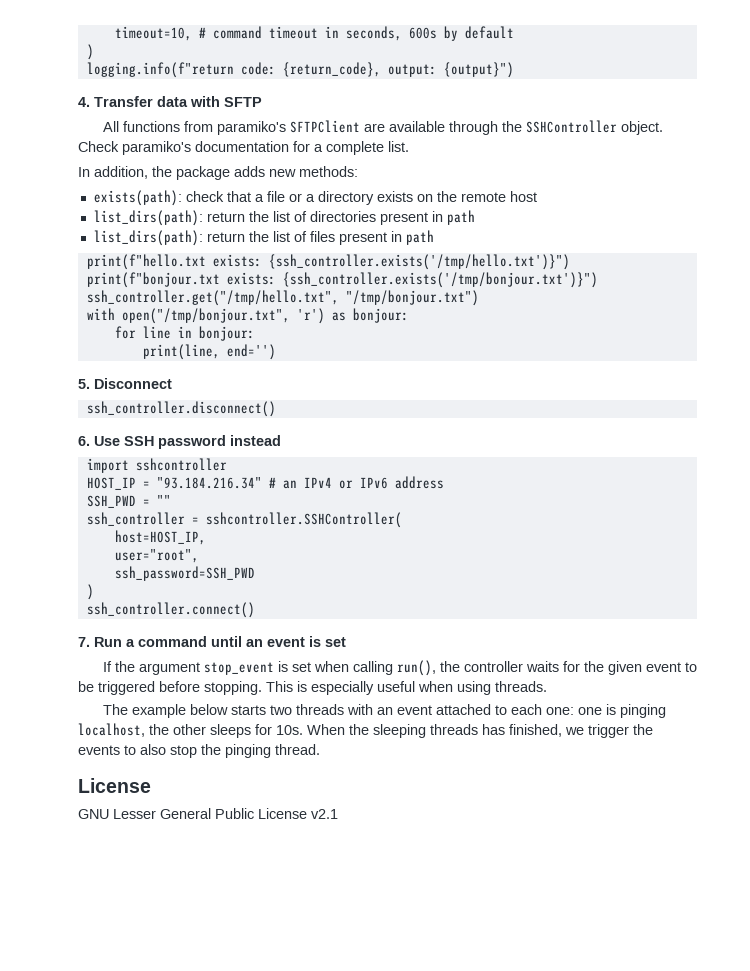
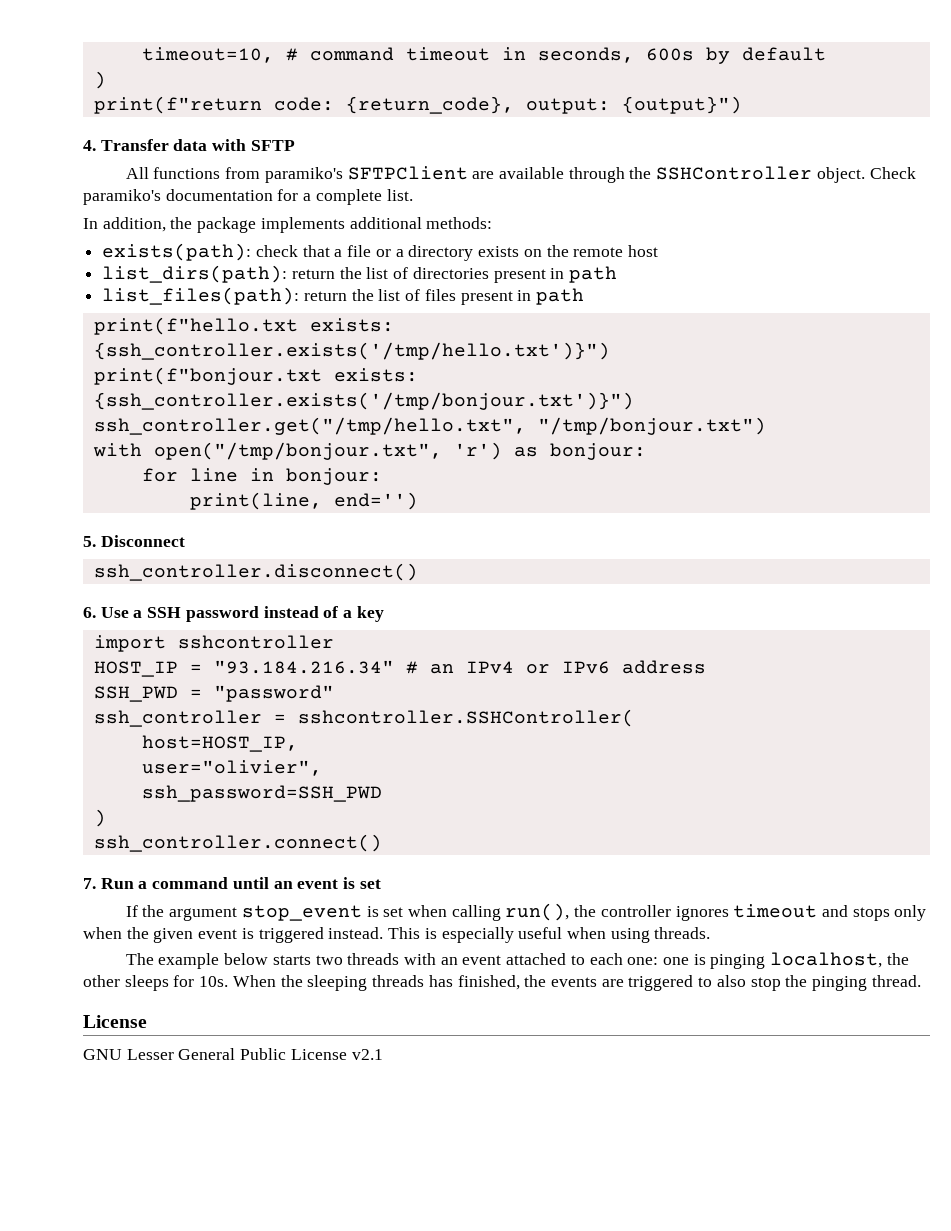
- logging.info(f"return code: {return_code}, output: {output}")
+ print(f"return code: {return_code}, output: {output}")
- In addition, the package adds new methods:
+ In addition, the package implements additional methods:
- list_dirs(path): return the list of files present in path
+ list_files(path): return the list of files present in path
- 6. Use SSH password instead
+ 6. Use a SSH password instead of a key
- SSH_PWD = ""
+ SSH_PWD = "password"
- user="root",
+ user="olivier",
- If the argument stop_event is set when calling run(), the controller waits for the given event to be triggered before stopping.
+ If the argument stop_event is set when calling run(), the controller ignores timeout and stops only when the given event is triggered instead.
- When the sleeping threads has finished, we trigger the events to also stop the pinging thread.
+ When the sleeping threads has finished, the events are triggered to also stop the pinging thread.

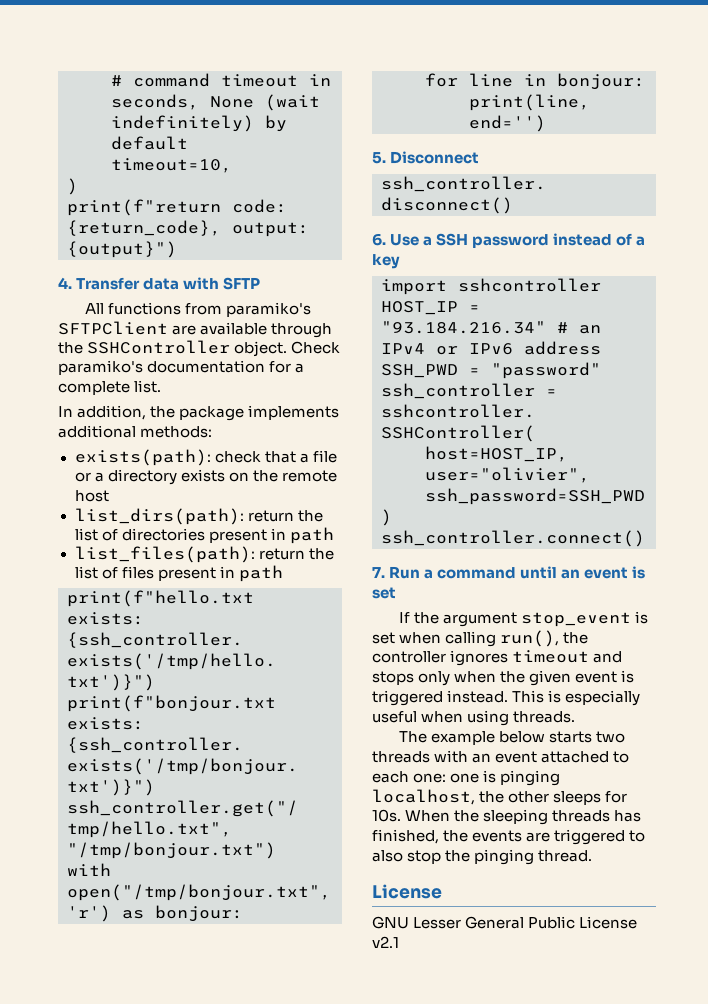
- timeout=10, # command timeout in seconds, 600s by default
+ # command timeout in seconds, None (wait indefinitely) by default
+ timeout=10,

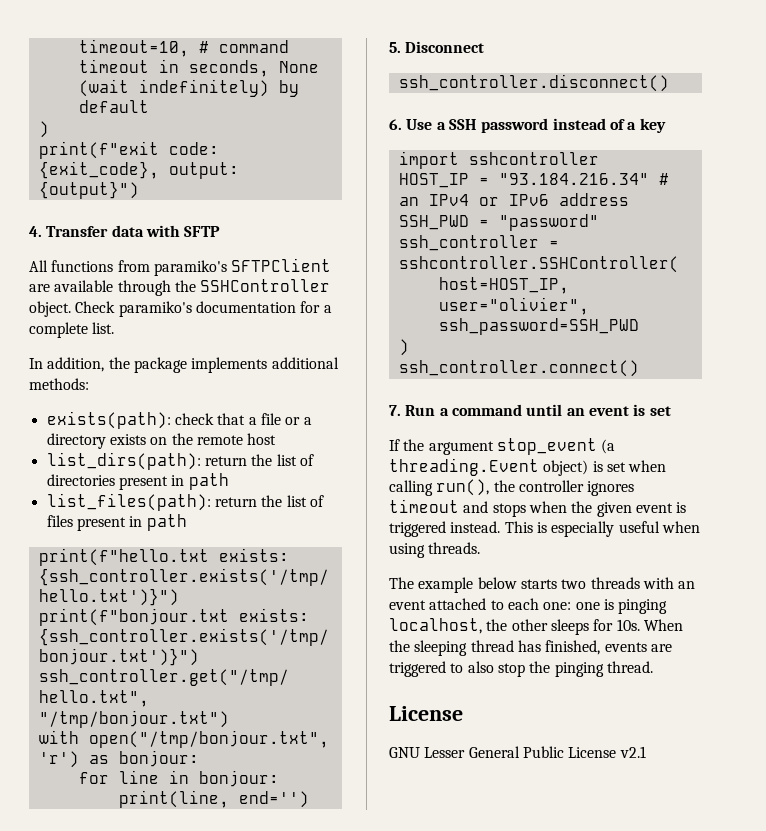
- # command timeout in seconds, None (wait indefinitely) by default
- timeout=10,
+ timeout=10, # command timeout in seconds, None (wait indefinitely) by default
  )
- print(f"return code: {return_code}, output: {output}")
+ print(f"exit code: {exit_code}, output: {output}")
- If the argument stop_event is set when calling run(), the controller ignores timeout and stops only when the given event is triggered instead.
+ If the argument stop_event (a threading.Event object) is set when calling run(), the controller ignores timeout and stops when the given event is triggered instead.
- When the sleeping threads has finished, the events are triggered to also stop the pinging thread.
+ When the sleeping thread has finished, events are triggered to also stop the pinging thread.

